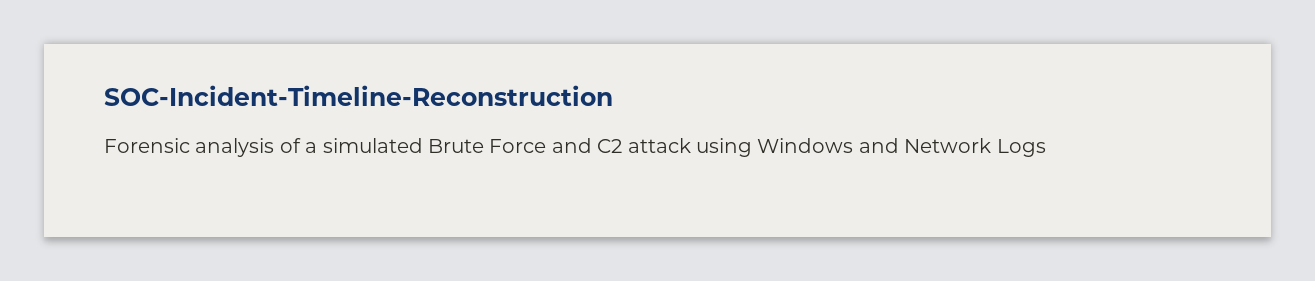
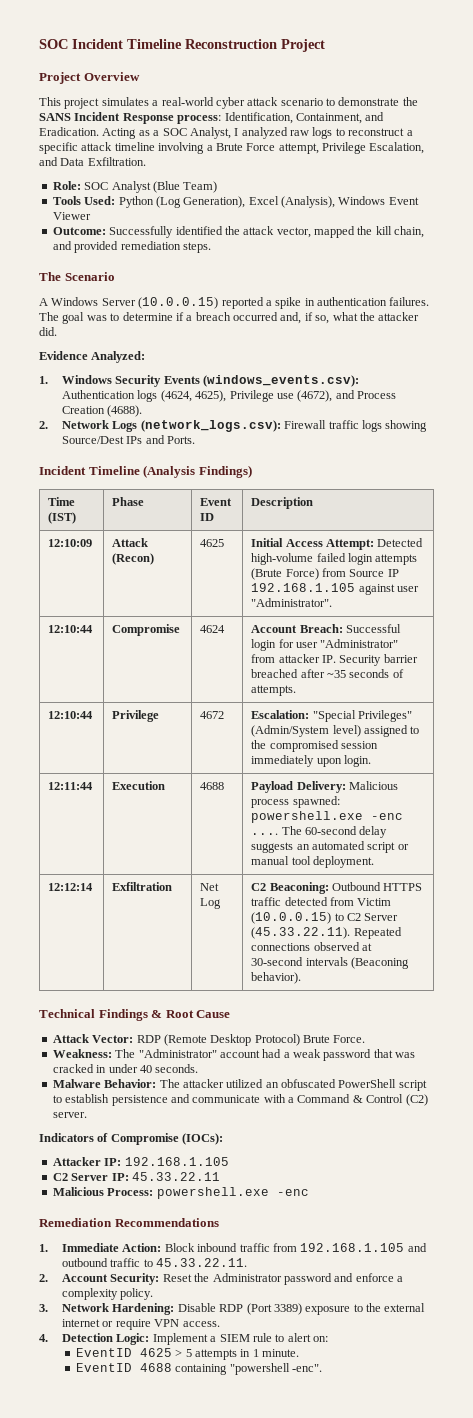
- SOC-Incident-Timeline-Reconstruction
- Forensic analysis of a simulated Brute Force and C2 attack using Windows and Network Logs
+ SOC Incident Timeline Reconstruction Project
+ Project Overview
+ This project simulates a real-world cyber attack scenario to demonstrate the SANS Incident Response process: Identification, Containment, and Eradication. Acting as a SOC Analyst, I analyzed raw logs to reconstruct a specific attack timeline involving a Brute Force attempt, Privilege Escalation, and Data Exfiltration.
+ Role: SOC Analyst (Blue Team)
+ Tools Used: Python (Log Generation), Excel (Analysis), Windows Event Viewer
+ Outcome: Successfully identified the attack vector, mapped the kill chain, and provided remediation steps.
+ The Scenario
+ A Windows Server (10.0.0.15) reported a spike in authentication failures. The goal was to determine if a breach occurred and, if so, what the attacker did.
+ Evidence Analyzed:
+ 1. Windows Security Events (windows_events.csv): Authentication logs (4624, 4625), Privilege use (4672), and Process Creation (4688).
+ 2. Network Logs (network_logs.csv): Firewall traffic logs showing Source/Dest IPs and Ports.
+ Incident Timeline (Analysis Findings)
+ Time (IST) | Phase | Event ID | Description
+ 12:10:09 | Attack (Recon) | 4625 | Initial Access Attempt: Detected high-volume failed login attempts (Brute Force) from Source IP 192.168.1.105 against user "Administrator".
+ 12:10:44 | Compromise | 4624 | Account Breach: Successful login for user "Administrator" from attacker IP. Security barrier breached after ~35 seconds of attempts.
+ 12:10:44 | Privilege | 4672 | Escalation: "Special Privileges" (Admin/System level) assigned to the compromised session immediately upon login.
+ 12:11:44 | Execution | 4688 | Payload Delivery: Malicious process spawned: powershell.exe -enc .... The 60-second delay suggests an automated script or manual tool deployment.
+ 12:12:14 | Exfiltration | Net Log | C2 Beaconing: Outbound HTTPS traffic detected from Victim (10.0.0.15) to C2 Server (45.33.22.11). Repeated connections observed at 30-second intervals (Beaconing behavior).
+ Technical Findings & Root Cause
+ Attack Vector: RDP (Remote Desktop Protocol) Brute Force.
+ Weakness: The "Administrator" account had a weak password that was cracked in under 40 seconds.
+ Malware Behavior: The attacker utilized an obfuscated PowerShell script to establish persistence and communicate with a Command & Control (C2) server.
+ Indicators of Compromise (IOCs):
+ Attacker IP: 192.168.1.105
+ C2 Server IP: 45.33.22.11
+ Malicious Process: powershell.exe -enc
+ Remediation Recommendations
+ 1. Immediate Action: Block inbound traffic from 192.168.1.105 and outbound traffic to 45.33.22.11.
+ 2. Account Security: Reset the Administrator password and enforce a complexity policy.
+ 3. Network Hardening: Disable RDP (Port 3389) exposure to the external internet or require VPN access.
+ 4. Detection Logic: Implement a SIEM rule to alert on:
+ EventID 4625 > 5 attempts in 1 minute.
+ EventID 4688 containing "powershell -enc".

